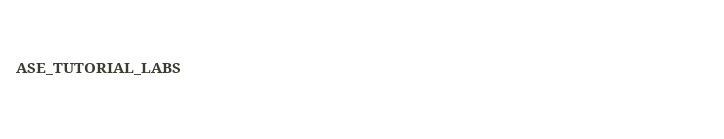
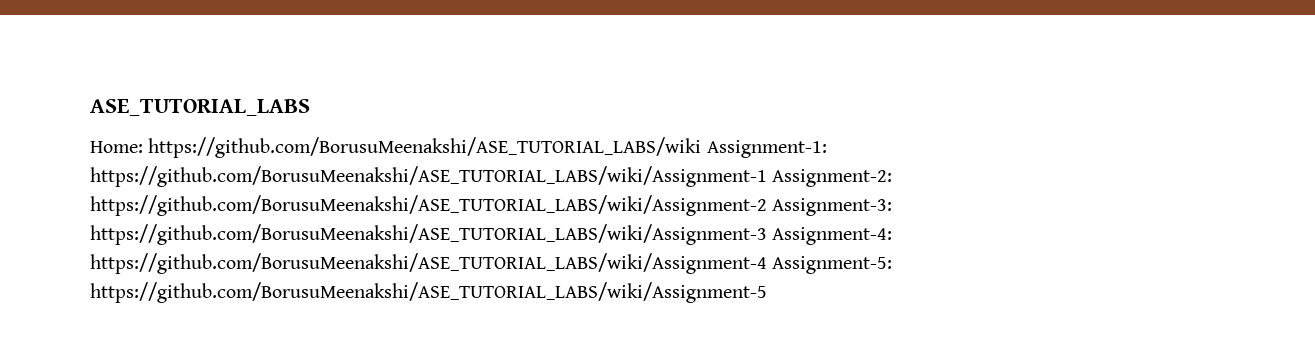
+ Home: https://github.com/BorusuMeenakshi/ASE_TUTORIAL_LABS/wiki Assignment-1: https://github.com/BorusuMeenakshi/ASE_TUTORIAL_LABS/wiki/Assignment-1 Assignment-2: https://github.com/BorusuMeenakshi/ASE_TUTORIAL_LABS/wiki/Assignment-2 Assignment-3: https://github.com/BorusuMeenakshi/ASE_TUTORIAL_LABS/wiki/Assignment-3 Assignment-4: https://github.com/BorusuMeenakshi/ASE_TUTORIAL_LABS/wiki/Assignment-4 Assignment-5: https://github.com/BorusuMeenakshi/ASE_TUTORIAL_LABS/wiki/Assignment-5

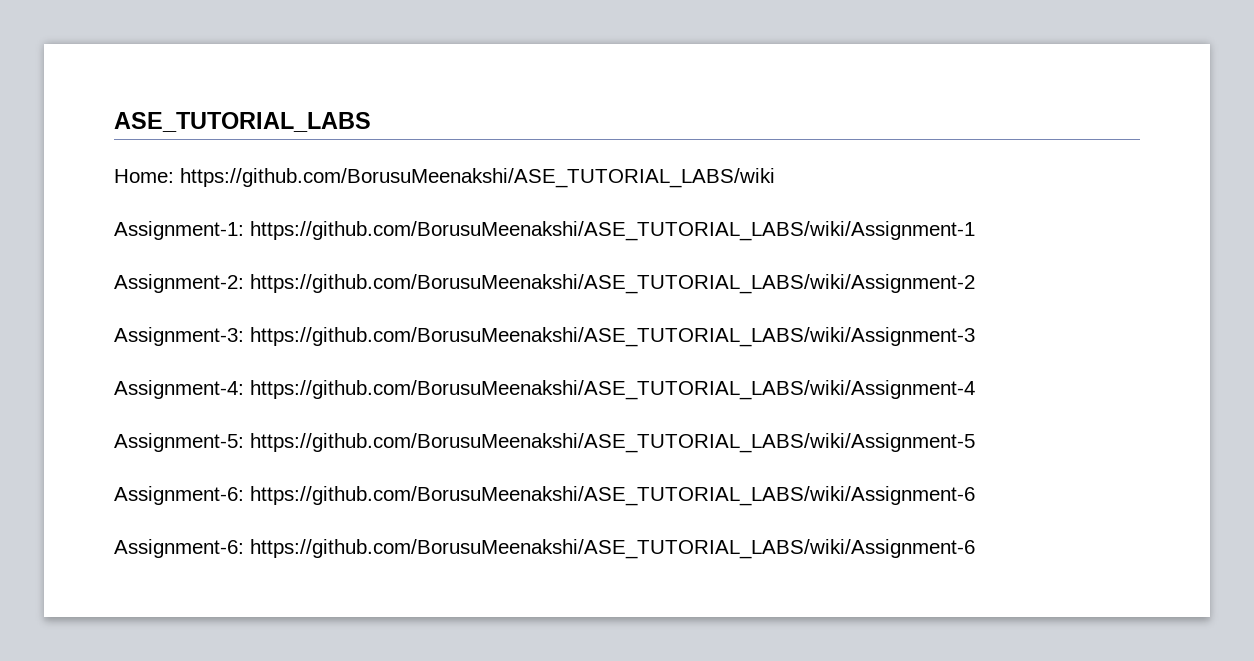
- Home: https://github.com/BorusuMeenakshi/ASE_TUTORIAL_LABS/wiki Assignment-1: https://github.com/BorusuMeenakshi/ASE_TUTORIAL_LABS/wiki/Assignment-1 Assignment-2: https://github.com/BorusuMeenakshi/ASE_TUTORIAL_LABS/wiki/Assignment-2 Assignment-3: https://github.com/BorusuMeenakshi/ASE_TUTORIAL_LABS/wiki/Assignment-3 Assignment-4: https://github.com/BorusuMeenakshi/ASE_TUTORIAL_LABS/wiki/Assignment-4 Assignment-5: https://github.com/BorusuMeenakshi/ASE_TUTORIAL_LABS/wiki/Assignment-5
+ Home: https://github.com/BorusuMeenakshi/ASE_TUTORIAL_LABS/wiki
+ Assignment-1: https://github.com/BorusuMeenakshi/ASE_TUTORIAL_LABS/wiki/Assignment-1
+ Assignment-2: https://github.com/BorusuMeenakshi/ASE_TUTORIAL_LABS/wiki/Assignment-2
+ Assignment-3: https://github.com/BorusuMeenakshi/ASE_TUTORIAL_LABS/wiki/Assignment-3
+ Assignment-4: https://github.com/BorusuMeenakshi/ASE_TUTORIAL_LABS/wiki/Assignment-4
+ Assignment-5: https://github.com/BorusuMeenakshi/ASE_TUTORIAL_LABS/wiki/Assignment-5
+ Assignment-6: https://github.com/BorusuMeenakshi/ASE_TUTORIAL_LABS/wiki/Assignment-6
+ Assignment-6: https://github.com/BorusuMeenakshi/ASE_TUTORIAL_LABS/wiki/Assignment-6

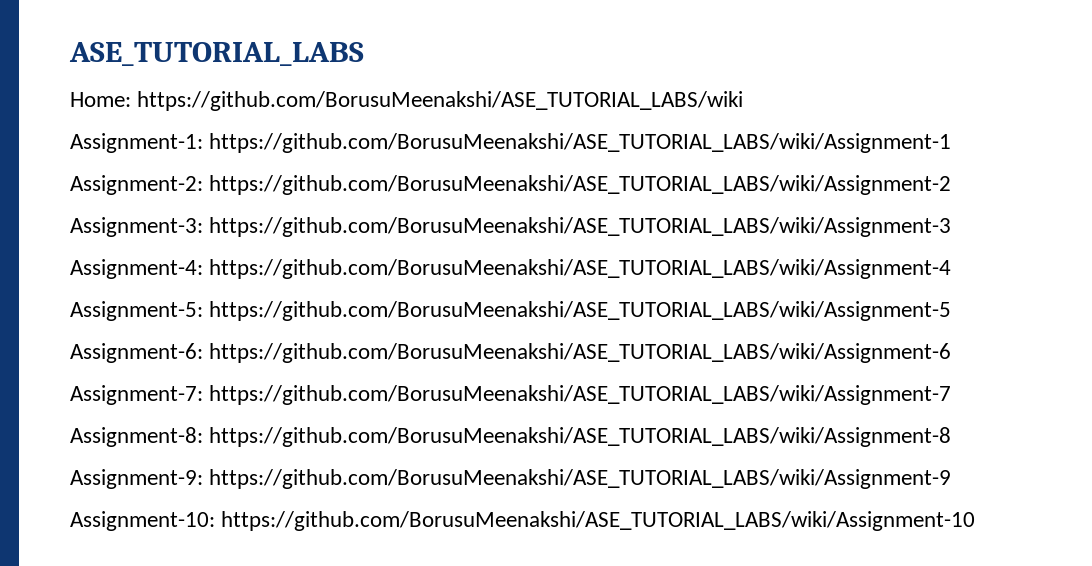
  Assignment-5: https://github.com/BorusuMeenakshi/ASE_TUTORIAL_LABS/wiki/Assignment-5
  Assignment-6: https://github.com/BorusuMeenakshi/ASE_TUTORIAL_LABS/wiki/Assignment-6
- Assignment-6: https://github.com/BorusuMeenakshi/ASE_TUTORIAL_LABS/wiki/Assignment-6
+ Assignment-7: https://github.com/BorusuMeenakshi/ASE_TUTORIAL_LABS/wiki/Assignment-7
+ Assignment-8: https://github.com/BorusuMeenakshi/ASE_TUTORIAL_LABS/wiki/Assignment-8
+ Assignment-9: https://github.com/BorusuMeenakshi/ASE_TUTORIAL_LABS/wiki/Assignment-9
+ Assignment-10: https://github.com/BorusuMeenakshi/ASE_TUTORIAL_LABS/wiki/Assignment-10

